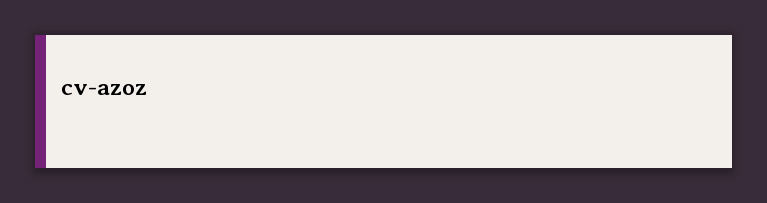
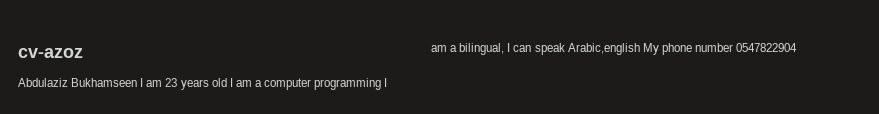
+ Abdulaziz Bukhamseen I am 23 years old I am a computer programming I am a bilingual, I can speak Arabic,english My phone number 0547822904

